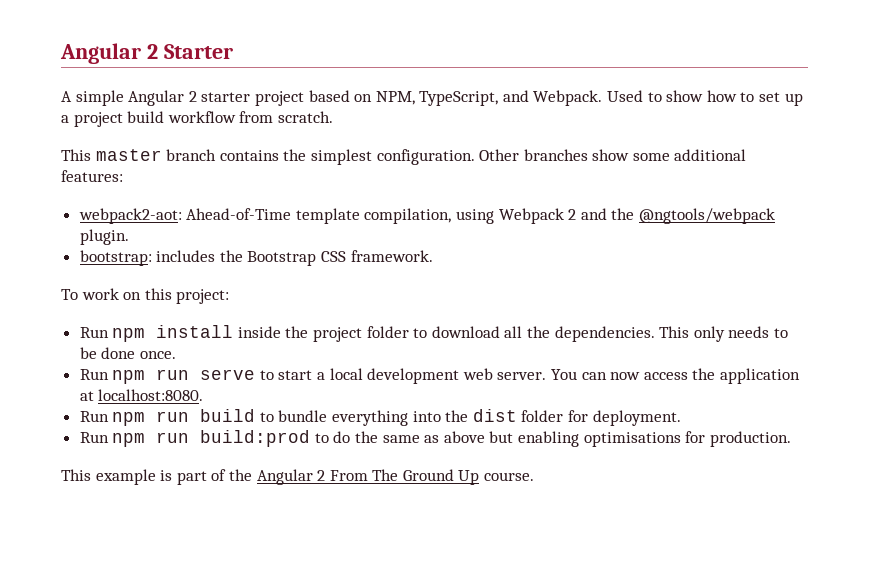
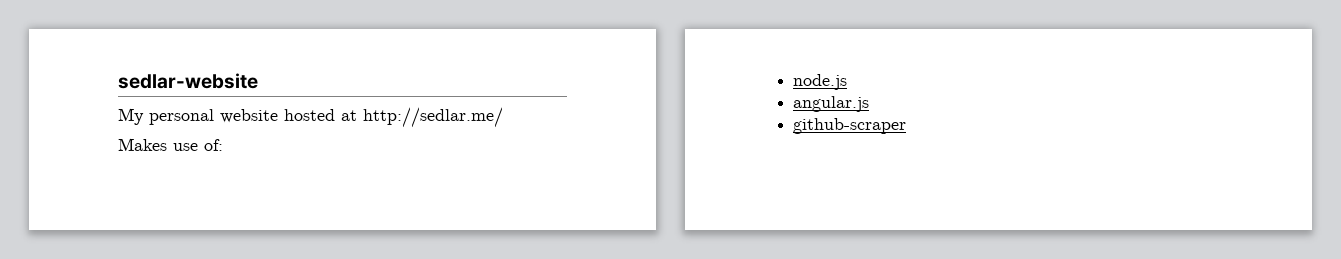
- Angular 2 Starter
- A simple Angular 2 starter project based on NPM, TypeScript, and Webpack. Used to show how to set up a project build workflow from scratch.
- This master branch contains the simplest configuration. Other branches show some additional features:
- webpack2-aot: Ahead-of-Time template compilation, using Webpack 2 and the @ngtools/webpack plugin.
- bootstrap: includes the Bootstrap CSS framework.
- To work on this project:
- Run npm install inside the project folder to download all the dependencies. This only needs to be done once.
- Run npm run serve to start a local development web server. You can now access the application at localhost:8080.
- Run npm run build to bundle everything into the dist folder for deployment.
- Run npm run build:prod to do the same as above but enabling optimisations for production.
- This example is part of the Angular 2 From The Ground Up course.
+ sedlar-website
+ My personal website hosted at http://sedlar.me/
+ Makes use of:
+ node.js
+ angular.js
+ github-scraper

